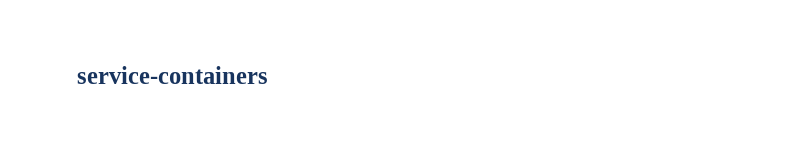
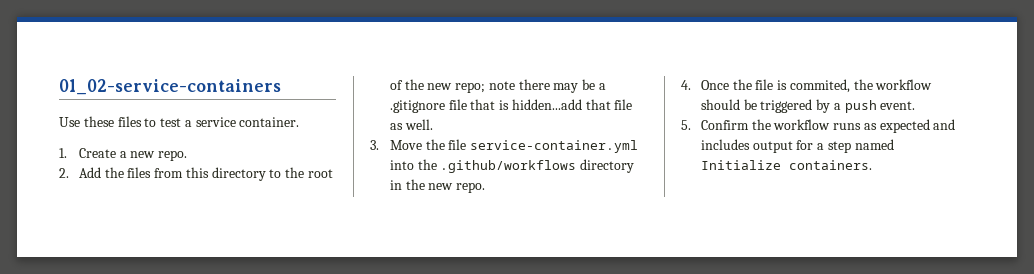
- service-containers
+ 01_02-service-containers
+ Use these files to test a service container.
+ 1. Create a new repo.
+ 2. Add the files from this directory to the root of the new repo; note there may be a .gitignore file that is hidden...add that file as well.
+ 3. Move the file service-container.yml into the .github/workflows directory in the new repo.
+ 4. Once the file is commited, the workflow should be triggered by a push event.
+ 5. Confirm the workflow runs as expected and includes output for a step named Initialize containers.

